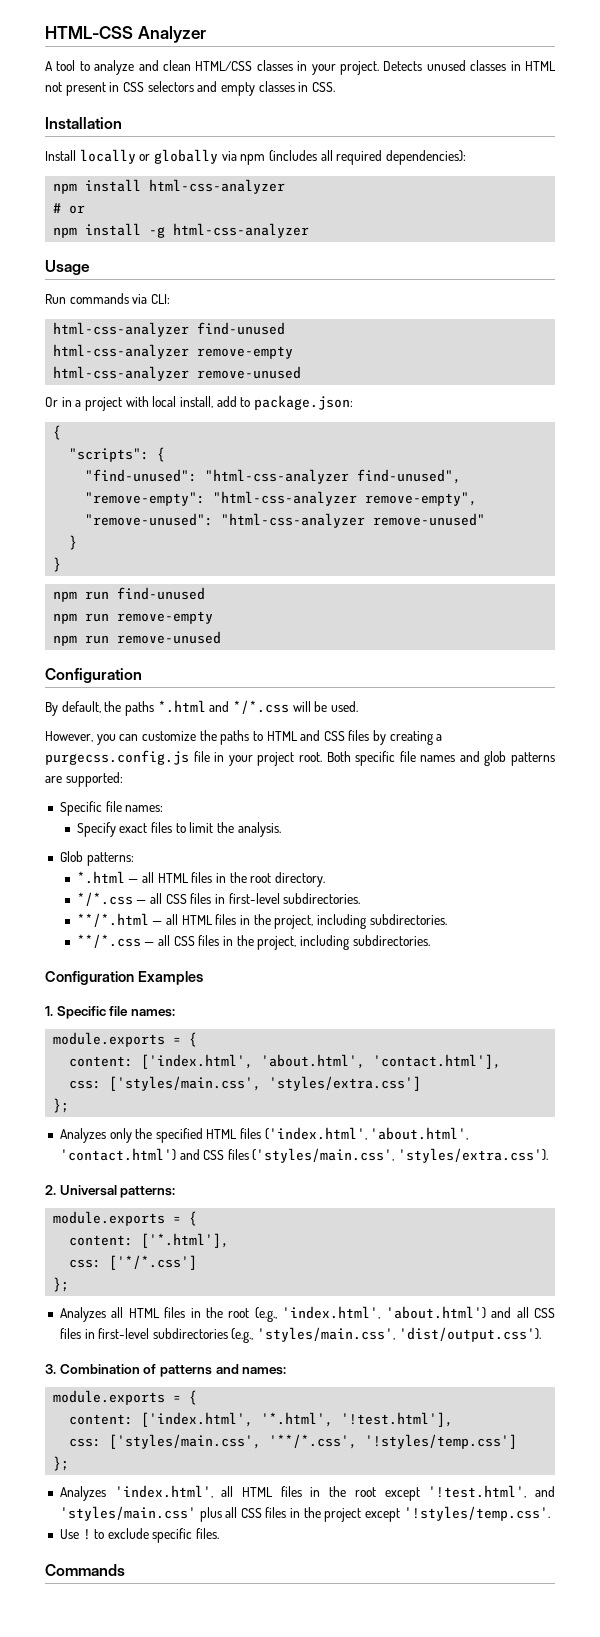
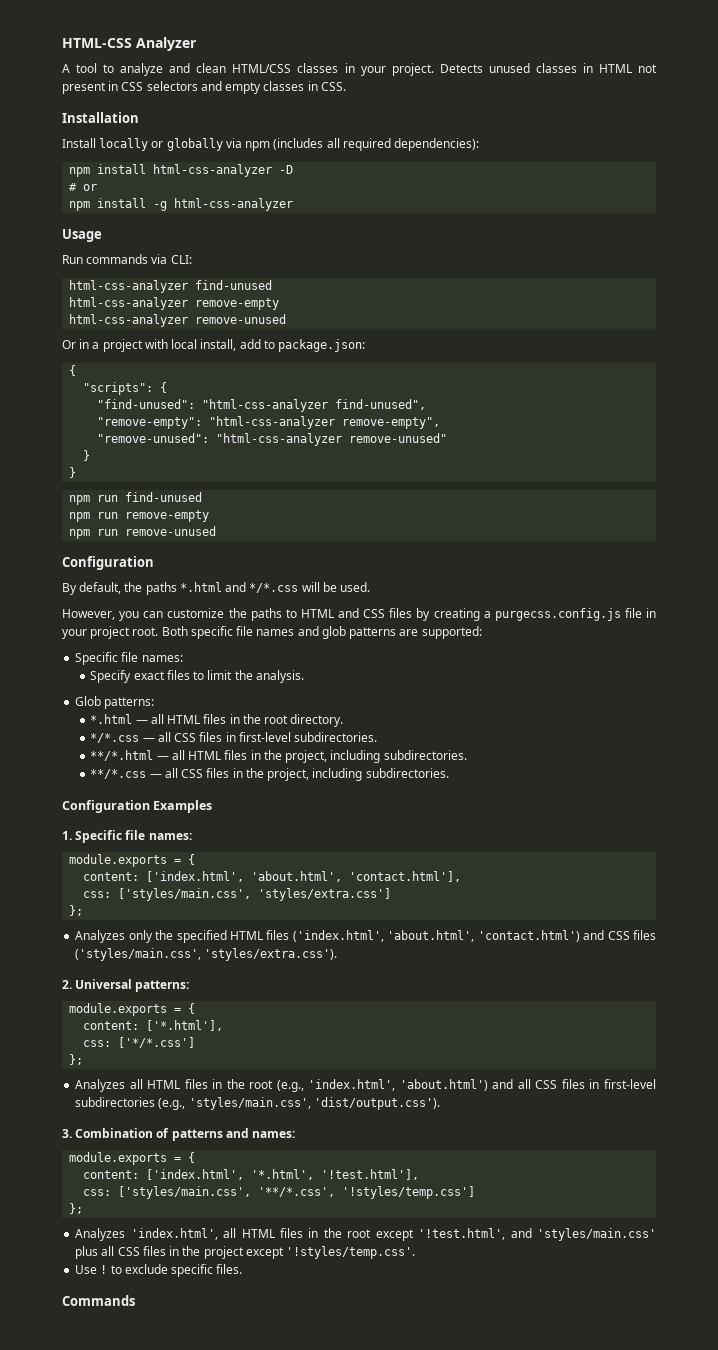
- npm install html-css-analyzer
+ npm install html-css-analyzer -D

